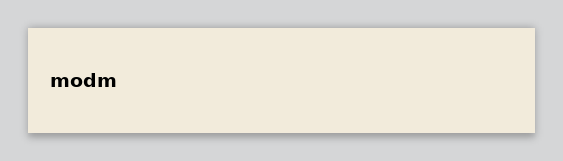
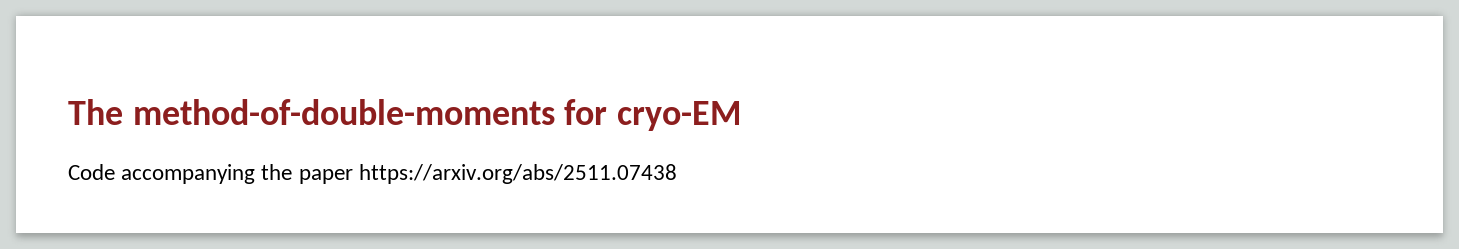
- modm
+ The method-of-double-moments for cryo-EM
+ Code accompanying the paper https://arxiv.org/abs/2511.07438

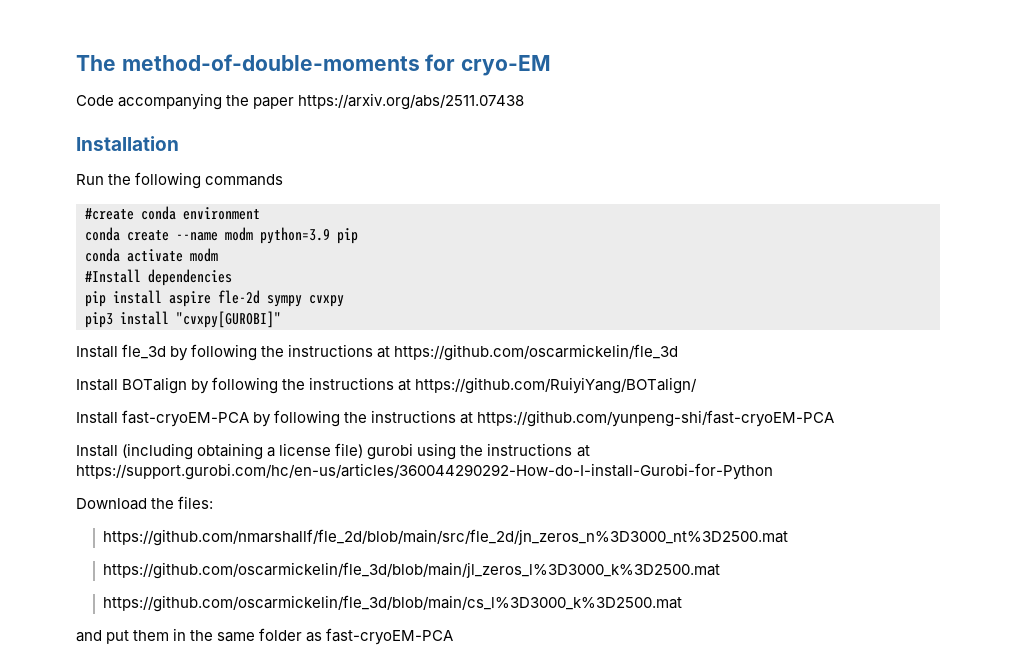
+ Installation
+ Run the following commands
+ #create conda environment
+ conda create --name modm python=3.9 pip
+ conda activate modm
+ #Install dependencies
+ pip install aspire fle-2d sympy cvxpy
+ pip3 install "cvxpy[GUROBI]"
+ Install fle_3d by following the instructions at https://github.com/oscarmickelin/fle_3d
+ Install BOTalign by following the instructions at https://github.com/RuiyiYang/BOTalign/
+ Install fast-cryoEM-PCA by following the instructions at https://github.com/yunpeng-shi/fast-cryoEM-PCA
+ Install (including obtaining a license file) gurobi using the instructions at https://support.gurobi.com/hc/en-us/articles/360044290292-How-do-I-install-Gurobi-for-Python
+ Download the files:
+ https://github.com/nmarshallf/fle_2d/blob/main/src/fle_2d/jn_zeros_n%3D3000_nt%3D2500.mat
+ https://github.com/oscarmickelin/fle_3d/blob/main/jl_zeros_l%3D3000_k%3D2500.mat
+ https://github.com/oscarmickelin/fle_3d/blob/main/cs_l%3D3000_k%3D2500.mat
+ and put them in the same folder as fast-cryoEM-PCA

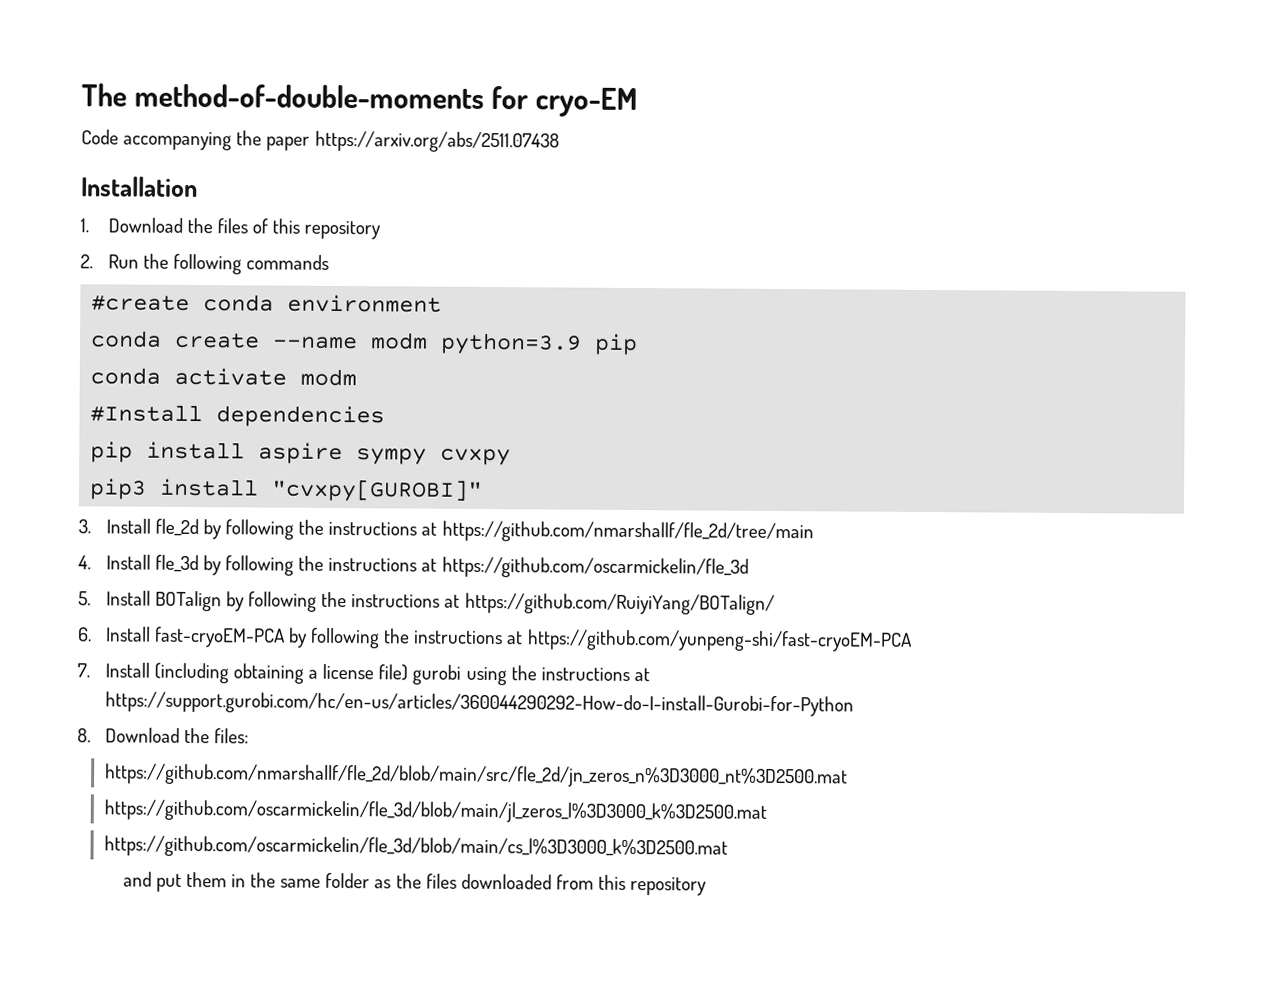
- Run the following commands
+ 1. Download the files of this repository
+ 2. Run the following commands
- pip install aspire fle-2d sympy cvxpy
+ pip install aspire sympy cvxpy
- Install fle_3d by following the instructions at https://github.com/oscarmickelin/fle_3d
+ 3. Install fle_2d by following the instructions at https://github.com/nmarshallf/fle_2d/tree/main
+ 4. Install fle_3d by following the instructions at https://github.com/oscarmickelin/fle_3d
- Install BOTalign by following the instructions at https://github.com/RuiyiYang/BOTalign/
+ 5. Install BOTalign by following the instructions at https://github.com/RuiyiYang/BOTalign/
- Install fast-cryoEM-PCA by following the instructions at https://github.com/yunpeng-shi/fast-cryoEM-PCA
+ 6. Install fast-cryoEM-PCA by following the instructions at https://github.com/yunpeng-shi/fast-cryoEM-PCA
- Install (including obtaining a license file) gurobi using the instructions at https://support.gurobi.com/hc/en-us/articles/360044290292-How-do-I-install-Gurobi-for-Python
+ 7. Install (including obtaining a license file) gurobi using the instructions at https://support.gurobi.com/hc/en-us/articles/360044290292-How-do-I-install-Gurobi-for-Python
- Download the files:
+ 8. Download the files:
- and put them in the same folder as fast-cryoEM-PCA
+ and put them in the same folder as the files downloaded from this repository

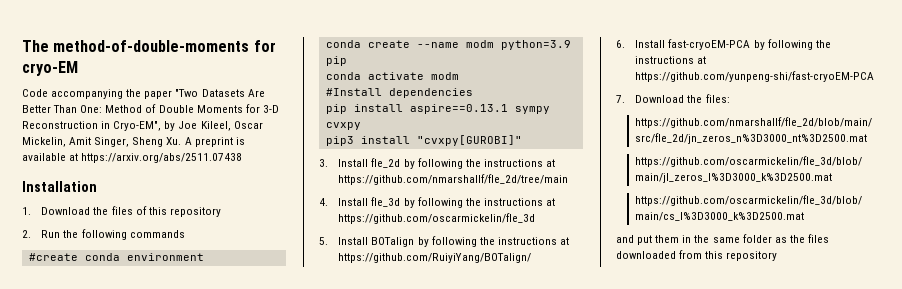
- Code accompanying the paper https://arxiv.org/abs/2511.07438
+ Code accompanying the paper "Two Datasets Are Better Than One: Method of Double Moments for 3-D Reconstruction in Cryo-EM", by Joe Kileel, Oscar Mickelin, Amit Singer, Sheng Xu. A preprint is available at https://arxiv.org/abs/2511.07438
- pip install aspire sympy cvxpy
+ pip install aspire==0.13.1 sympy cvxpy
- 7. Install (including obtaining a license file) gurobi using the instructions at https://support.gurobi.com/hc/en-us/articles/360044290292-How-do-I-install-Gurobi-for-Python
- 8. Download the files:
+ 7. Download the files:

